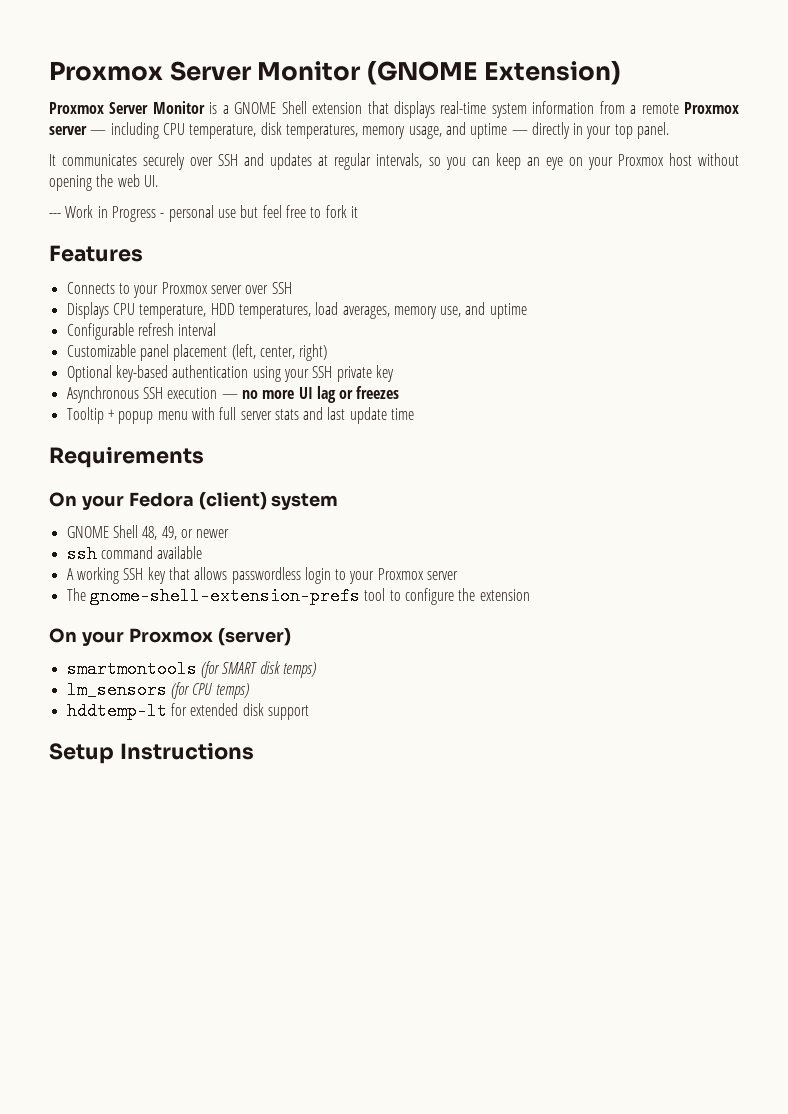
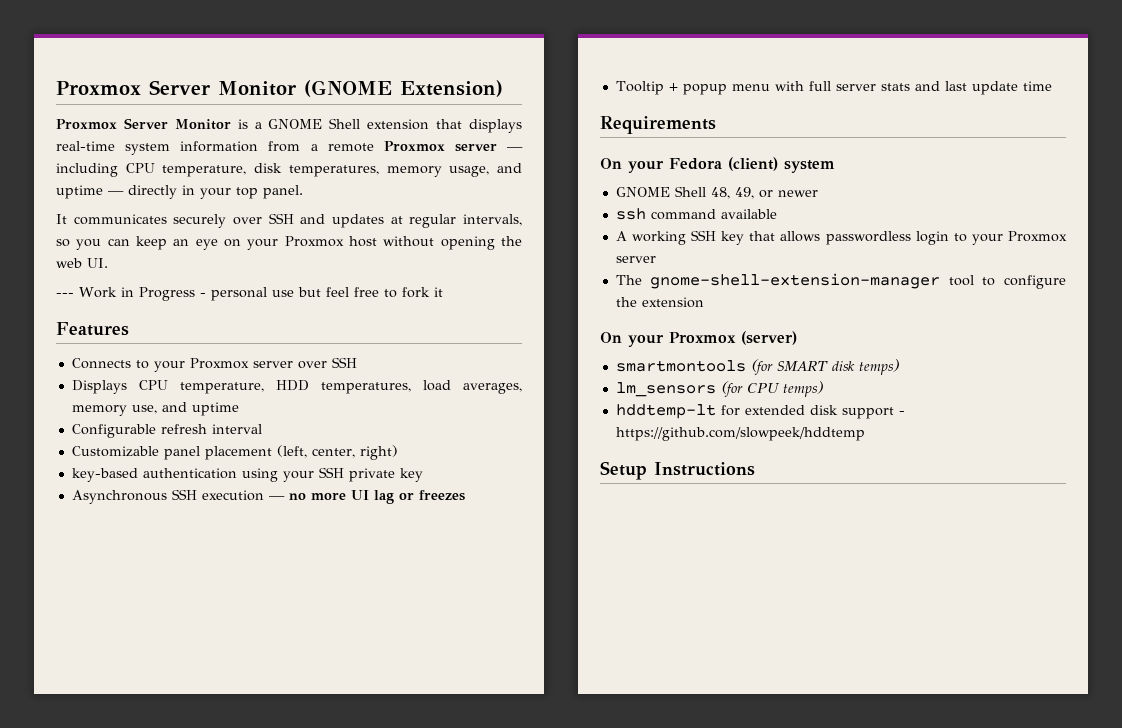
- Optional key-based authentication using your SSH private key
+ key-based authentication using your SSH private key
- The gnome-shell-extension-prefs tool to configure the extension
+ The gnome-shell-extension-manager tool to configure the extension
- hddtemp-lt for extended disk support
+ hddtemp-lt for extended disk support - https://github.com/slowpeek/hddtemp

